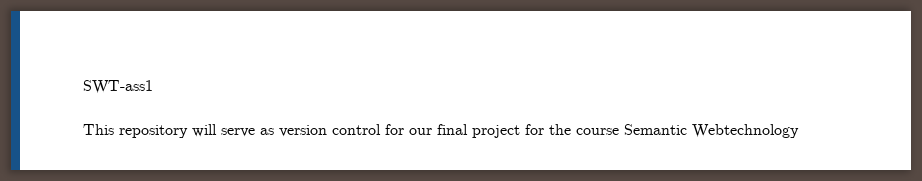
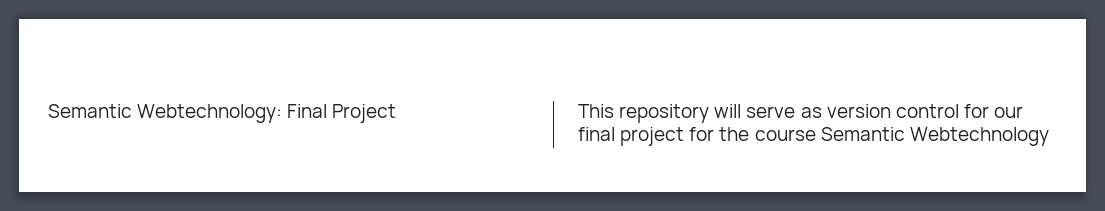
- SWT-ass1
+ Semantic Webtechnology: Final Project

